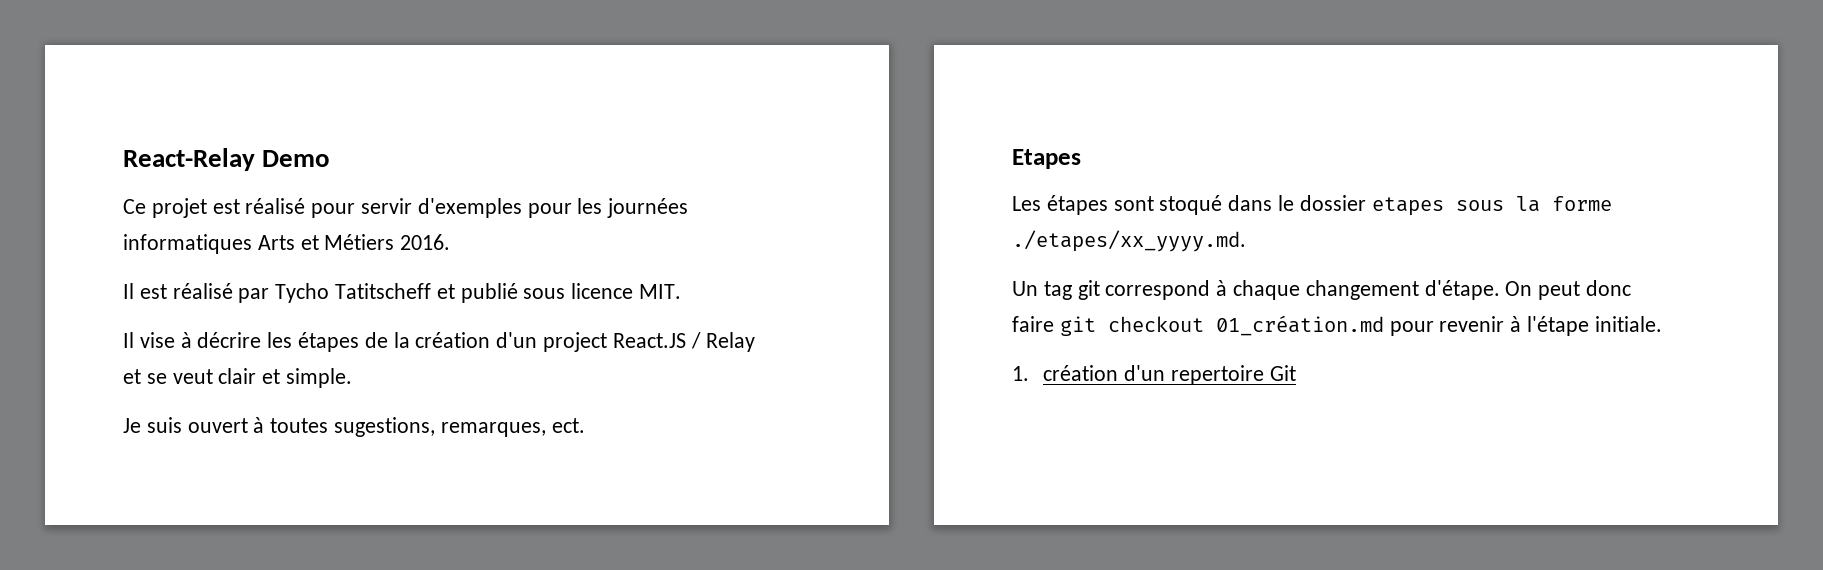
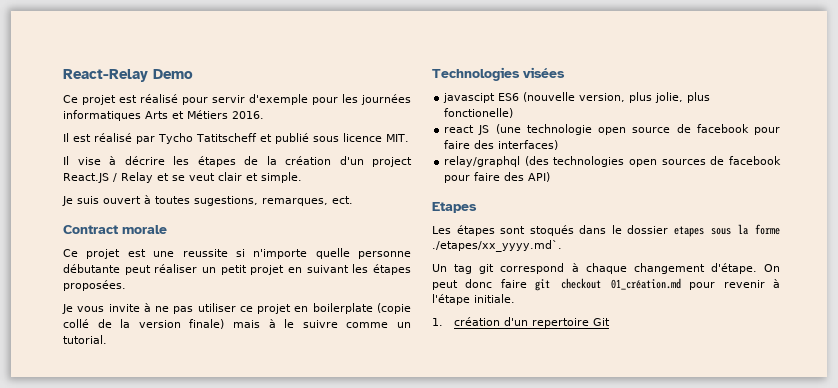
- Ce projet est réalisé pour servir d'exemples pour les journées informatiques Arts et Métiers 2016.
+ Ce projet est réalisé pour servir d'exemple pour les journées informatiques Arts et Métiers 2016.
+ Contract morale
+ Ce projet est une reussite si n'importe quelle personne débutante peut réaliser un petit projet en suivant les étapes proposées.
+ Je vous invite à ne pas utiliser ce projet en boilerplate (copie collé de la version finale) mais à le suivre comme un tutorial.
+ Technologies visées
+ javascipt ES6 (nouvelle version, plus jolie, plus fonctionelle)
+ react JS (une technologie open source de facebook pour faire des interfaces)
+ relay/graphql (des technologies open sources de facebook pour faire des API)
- Les étapes sont stoqué dans le dossier etapes sous la forme ./etapes/xx_yyyy.md.
+ Les étapes sont stoqués dans le dossier etapes sous la forme ./etapes/xx_yyyy.md`.

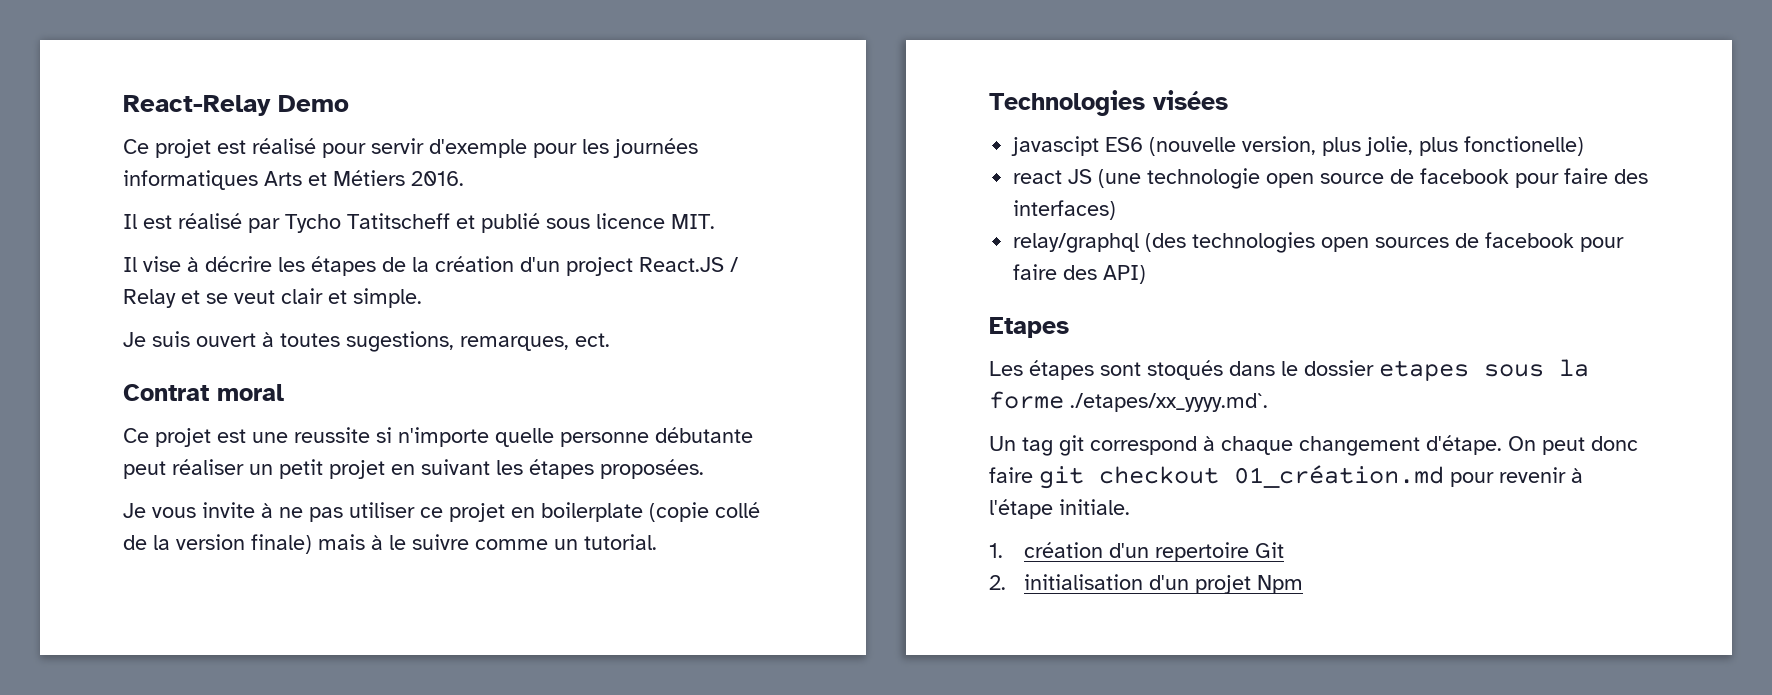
- Contract morale
+ Contrat moral
+ 2. initialisation d'un projet Npm

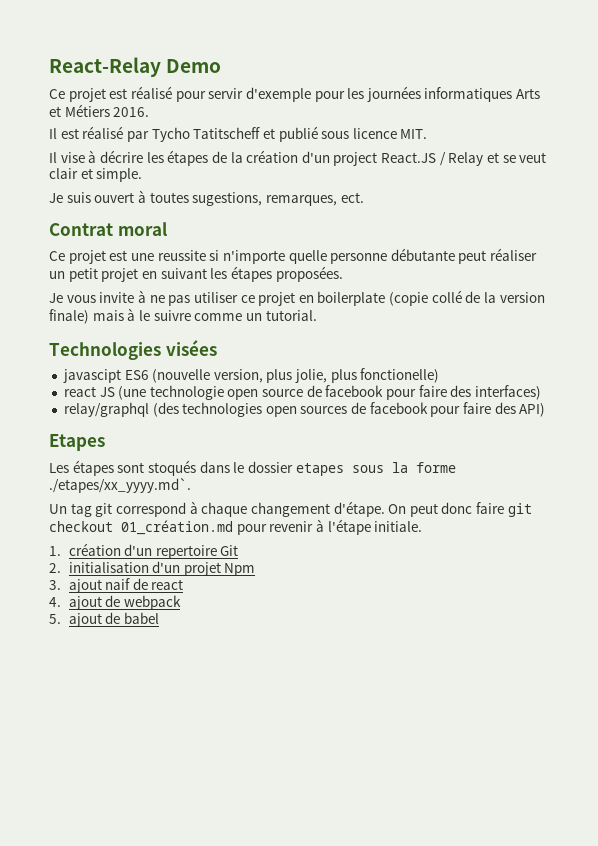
+ 3. ajout naif de react
+ 4. ajout de webpack
+ 5. ajout de babel

